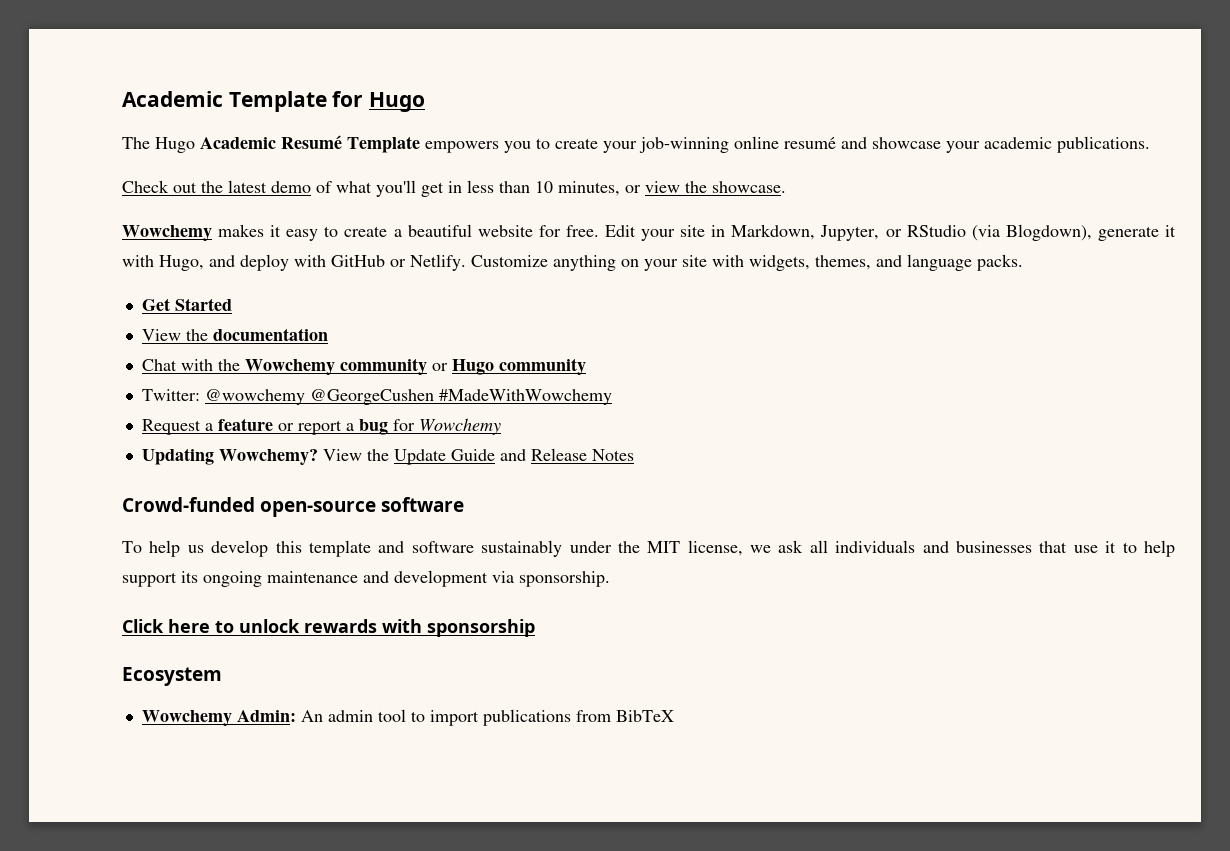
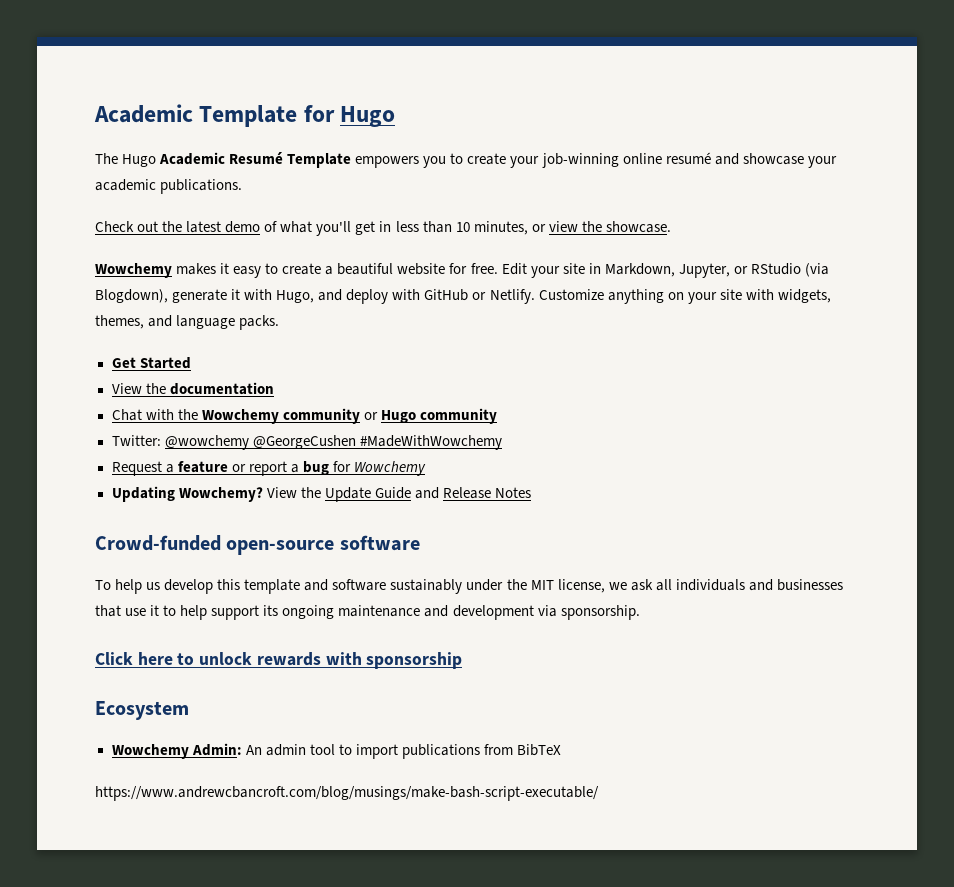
+ https://www.andrewcbancroft.com/blog/musings/make-bash-script-executable/

